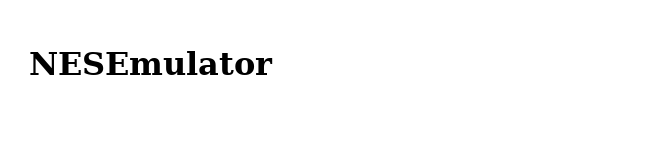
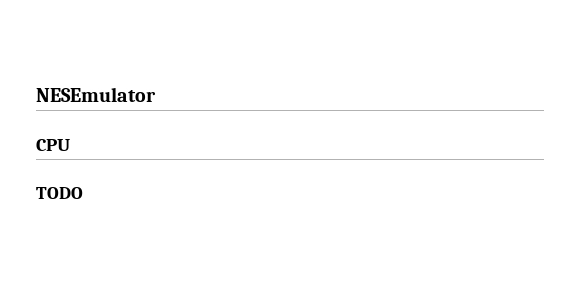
+ CPU
+ TODO

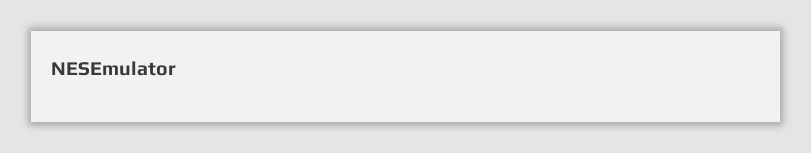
- CPU
- TODO

